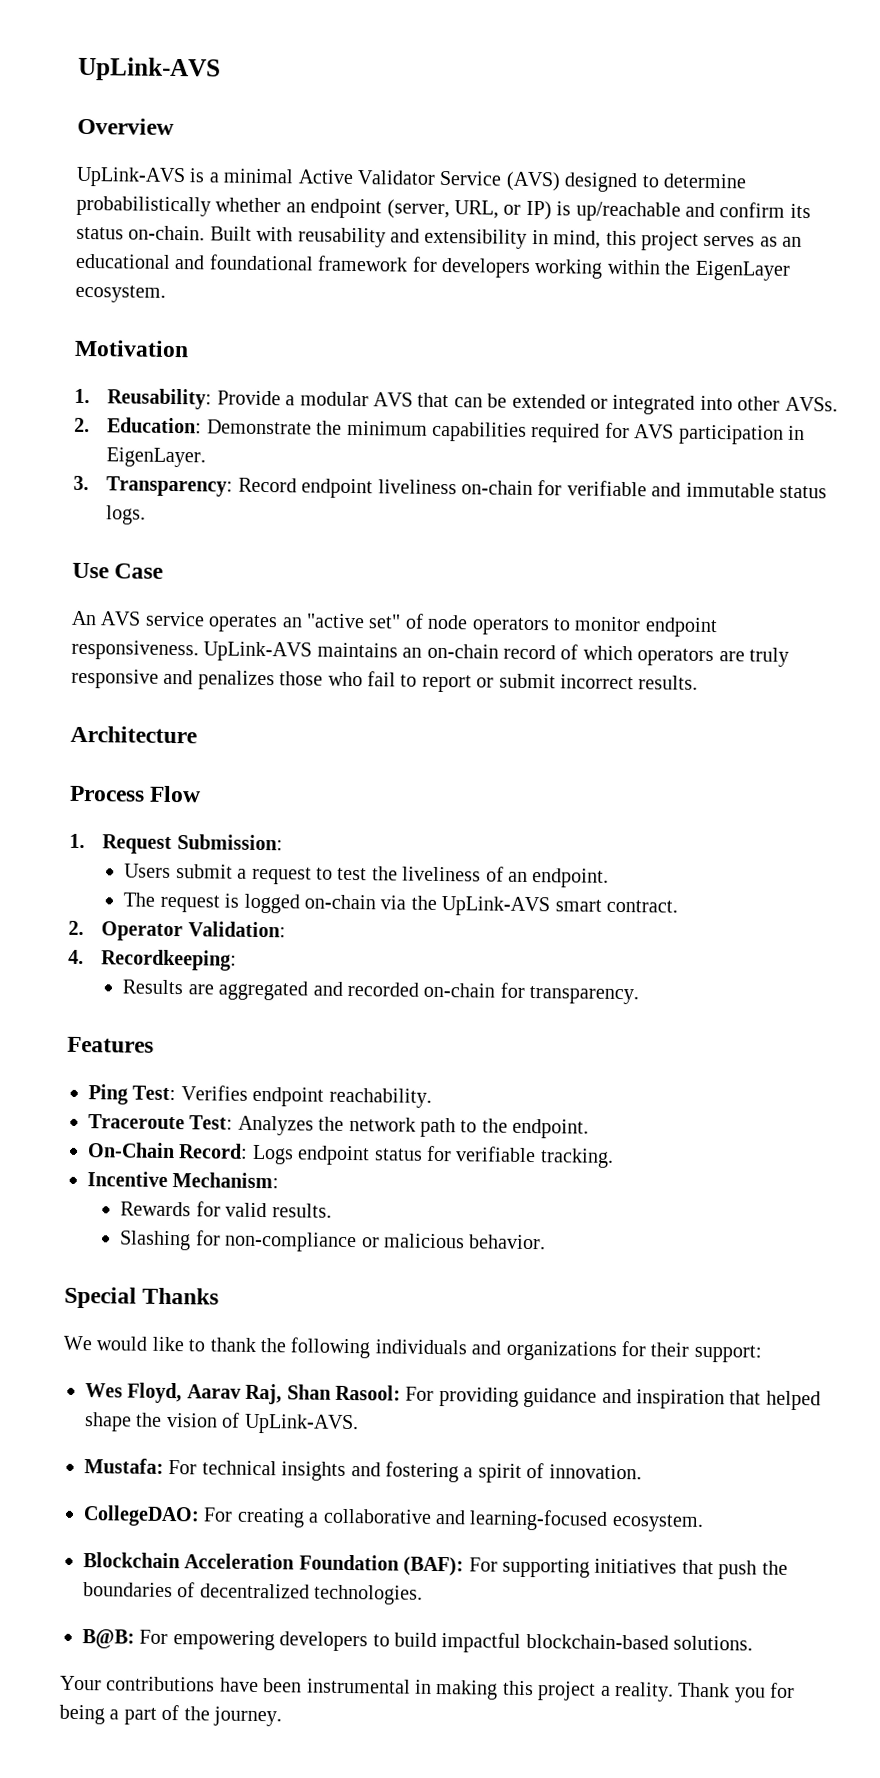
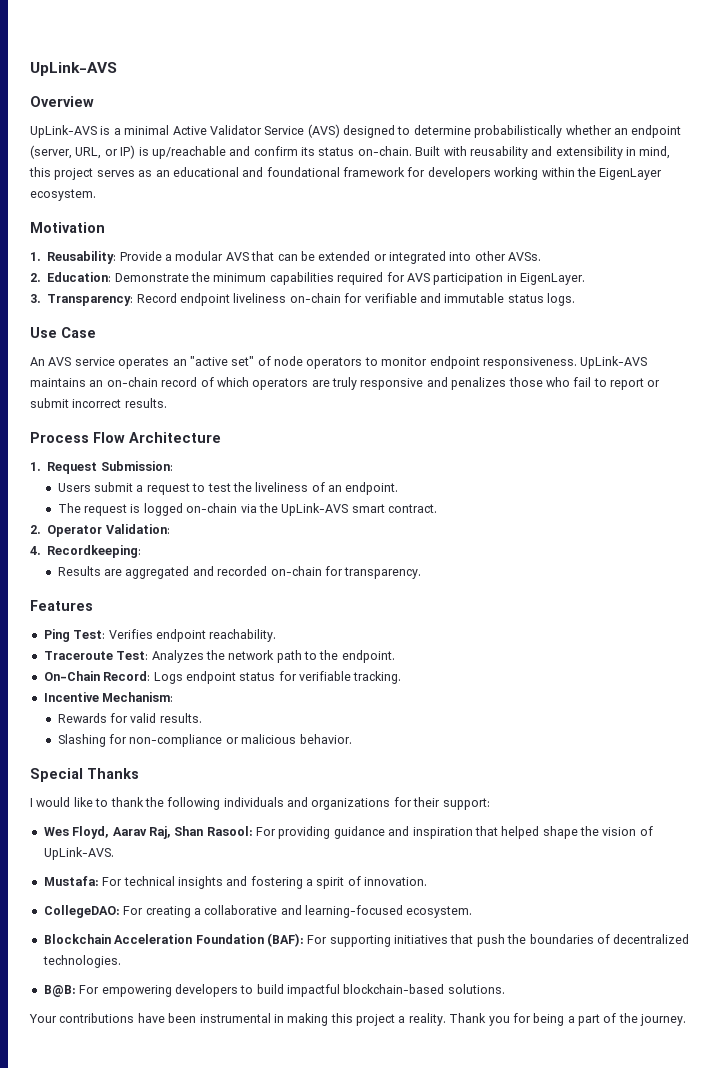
- Architecture
- Process Flow
+ Process Flow Architecture
- We would like to thank the following individuals and organizations for their support:
+ I would like to thank the following individuals and organizations for their support:

